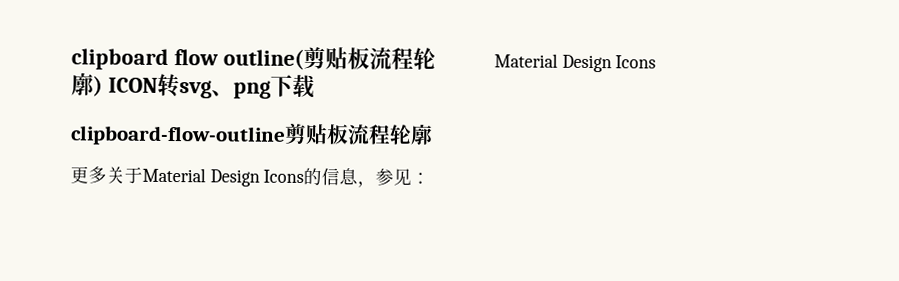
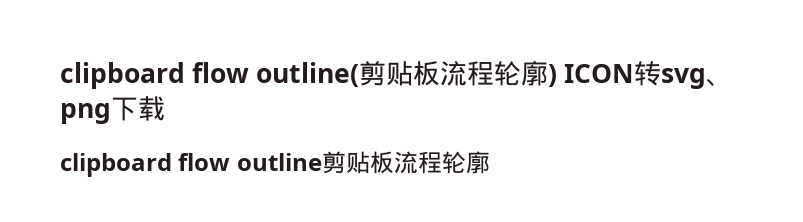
- clipboard-flow-outline剪贴板流程轮廓
- 更多关于Material Design Icons的信息，参见：Material Design Icons
+ clipboard flow outline剪贴板流程轮廓

